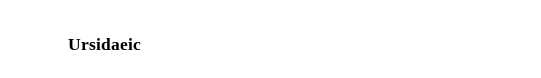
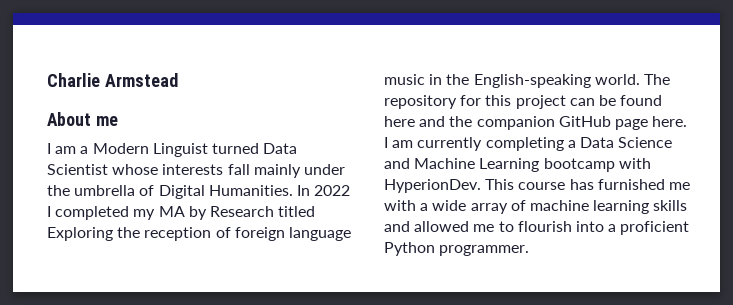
- Ursidaeic
+ Charlie Armstead
+ About me
+ I am a Modern Linguist turned Data Scientist whose interests fall mainly under the umbrella of Digital Humanities. In 2022 I completed my MA by Research titled Exploring the reception of foreign language music in the English-speaking world. The repository for this project can be found here and the companion GitHub page here. I am currently completing a Data Science and Machine Learning bootcamp with HyperionDev. This course has furnished me with a wide array of machine learning skills and allowed me to flourish into a proficient Python programmer.

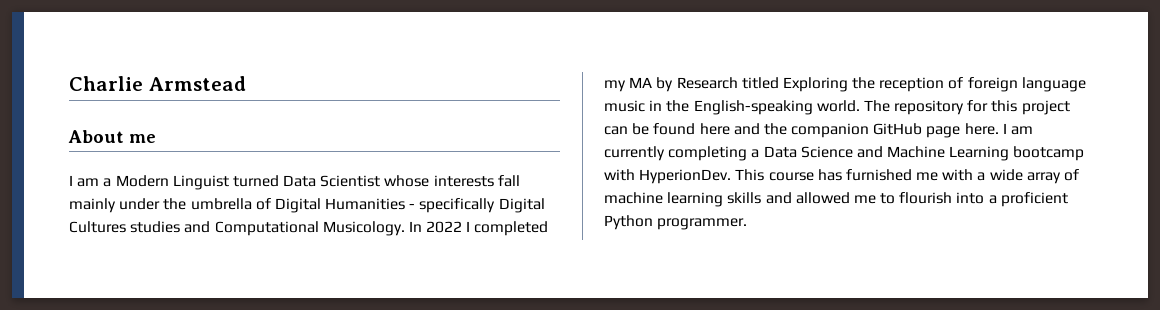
- I am a Modern Linguist turned Data Scientist whose interests fall mainly under the umbrella of Digital Humanities.
+ I am a Modern Linguist turned Data Scientist whose interests fall mainly under the umbrella of Digital Humanities - specifically Digital Cultures studies and Computational Musicology.

